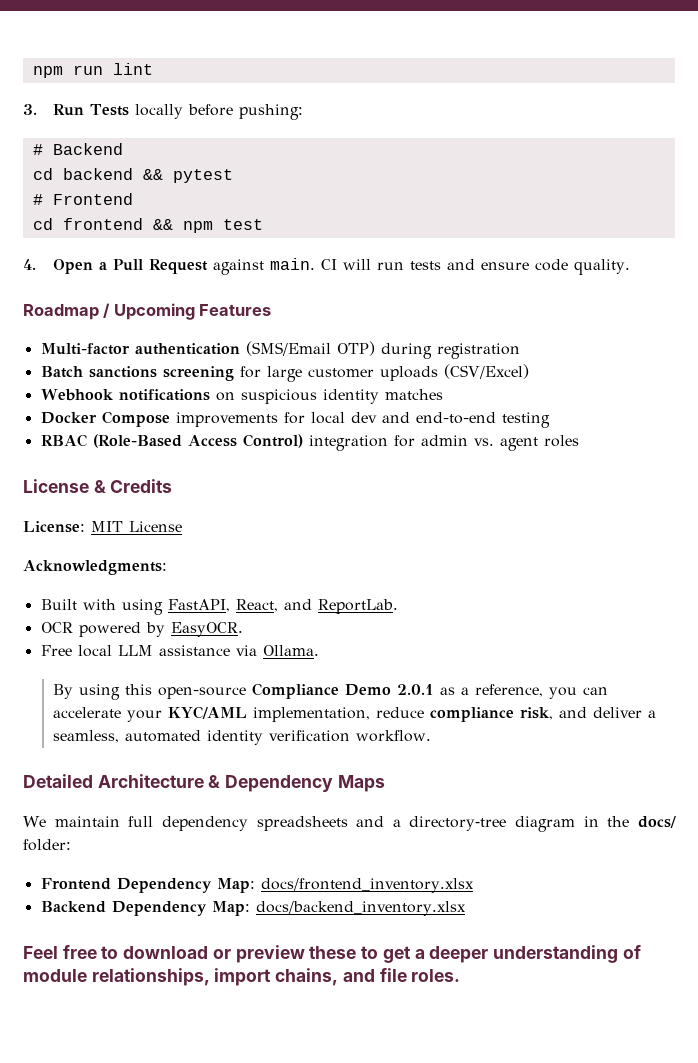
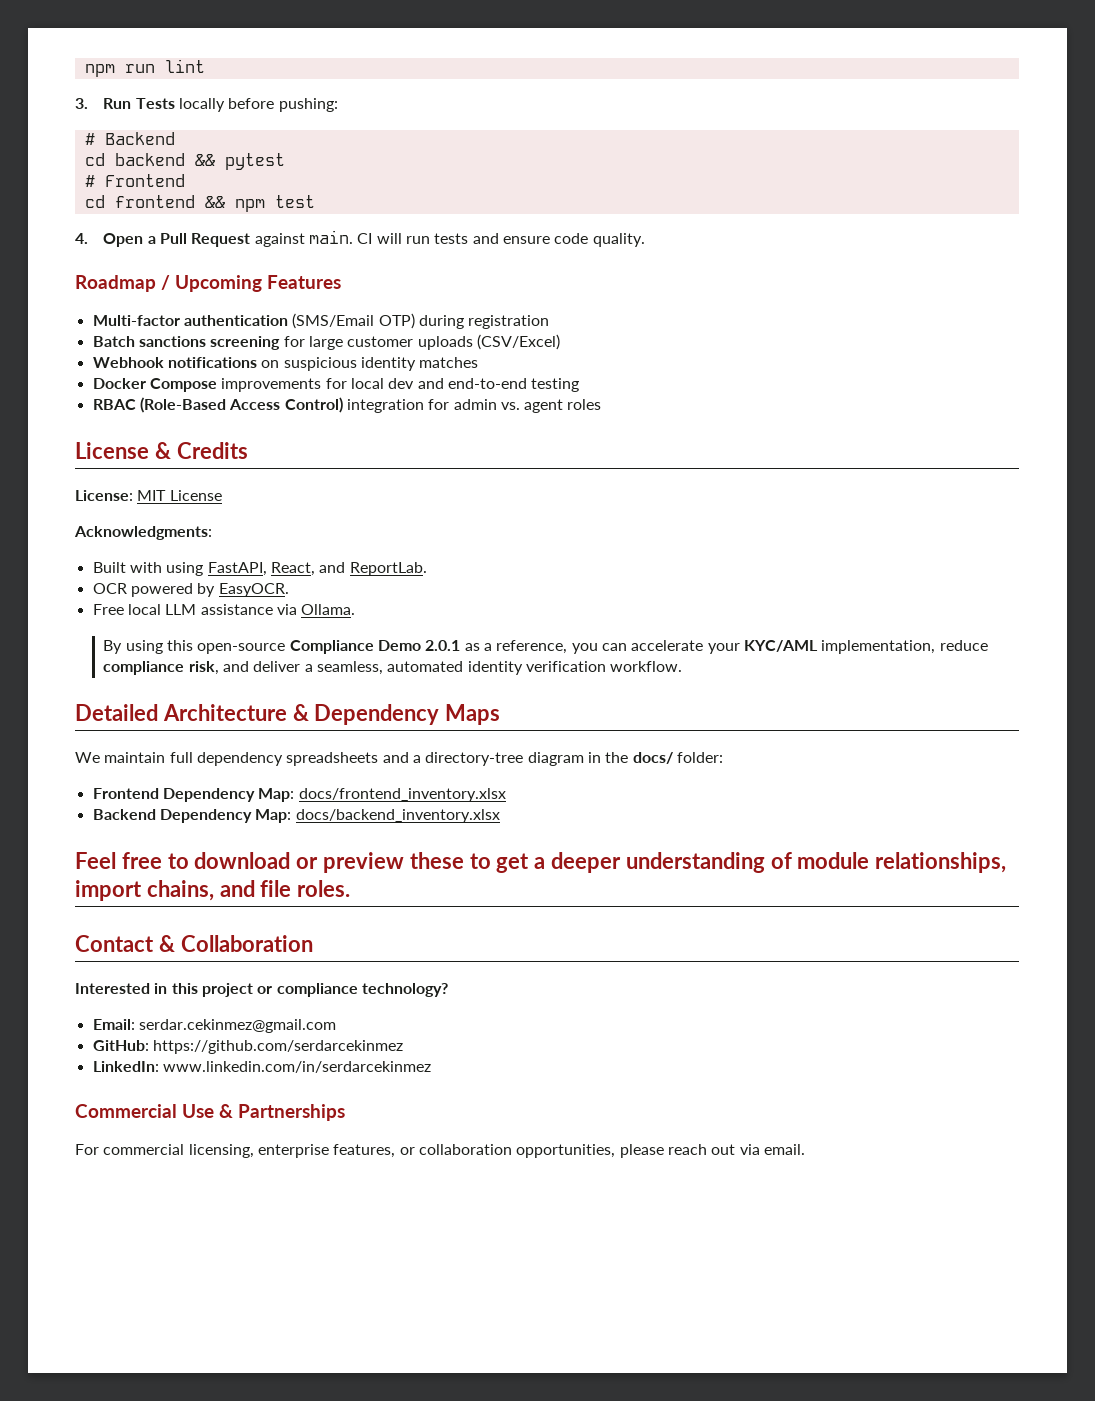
+ Contact & Collaboration
+ Interested in this project or compliance technology?
+ Email: serdar.cekinmez@gmail.com
+ GitHub: https://github.com/serdarcekinmez
+ LinkedIn: www.linkedin.com/in/serdarcekinmez
+ Commercial Use & Partnerships
+ For commercial licensing, enterprise features, or collaboration opportunities, please reach out via email.

